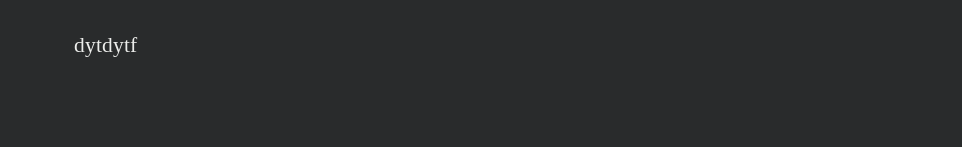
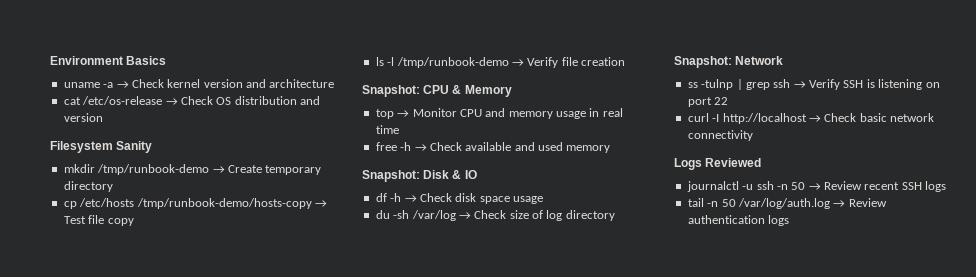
- dytdytf
+ Environment Basics
+ uname -a → Check kernel version and architecture
+ cat /etc/os-release → Check OS distribution and version
+ Filesystem Sanity
+ mkdir /tmp/runbook-demo → Create temporary directory
+ cp /etc/hosts /tmp/runbook-demo/hosts-copy → Test file copy
+ ls -l /tmp/runbook-demo → Verify file creation
+ Snapshot: CPU & Memory
+ top → Monitor CPU and memory usage in real time
+ free -h → Check available and used memory
+ Snapshot: Disk & IO
+ df -h → Check disk space usage
+ du -sh /var/log → Check size of log directory
+ Snapshot: Network
+ ss -tulnp | grep ssh → Verify SSH is listening on port 22
+ curl -I http://localhost → Check basic network connectivity
+ Logs Reviewed
+ journalctl -u ssh -n 50 → Review recent SSH logs
+ tail -n 50 /var/log/auth.log → Review authentication logs

